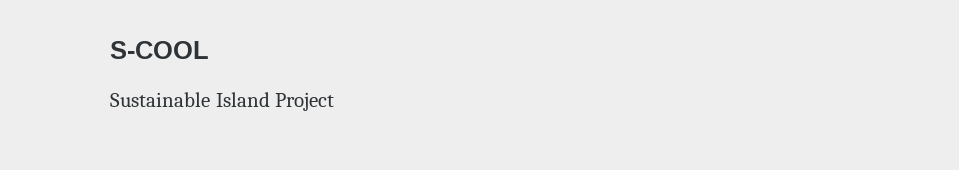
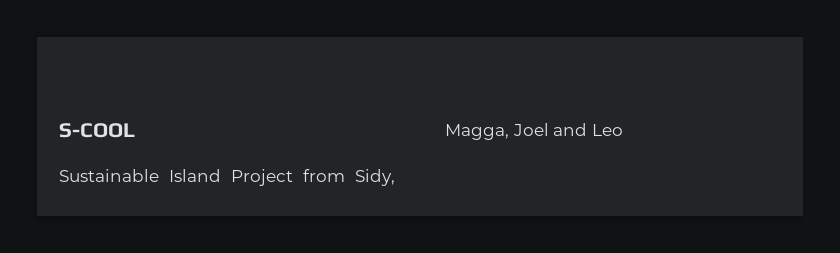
- Sustainable Island Project
+ Sustainable Island Project from Sidy, Magga, Joel and Leo

